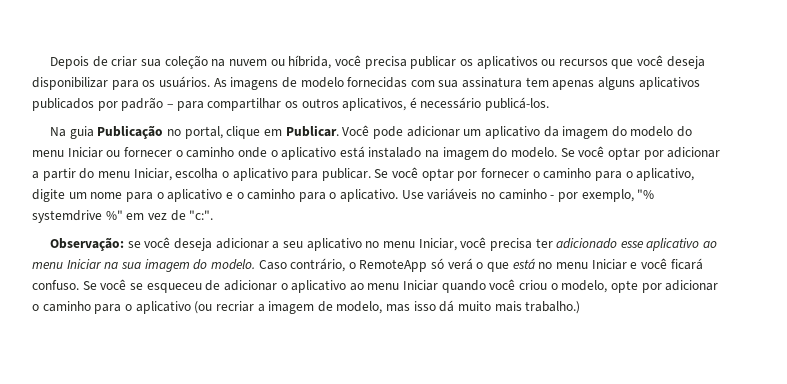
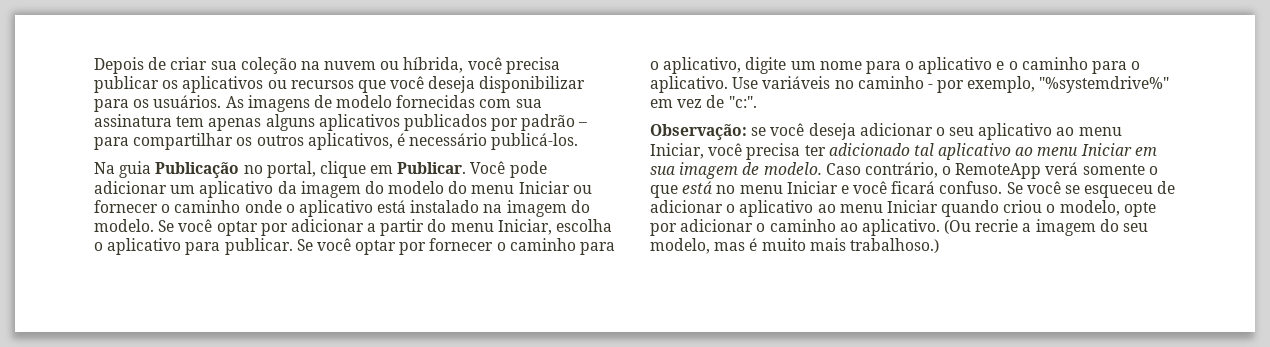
- Use variáveis no caminho - por exemplo, "% systemdrive %" em vez de "c:".
+ Use variáveis no caminho - por exemplo, "%systemdrive%" em vez de "c:".
- Observação: se você deseja adicionar a seu aplicativo no menu Iniciar, você precisa ter adicionado esse aplicativo ao menu Iniciar na sua imagem do modelo.
+ Observação: se você deseja adicionar o seu aplicativo ao menu Iniciar, você precisa ter adicionado tal aplicativo ao menu Iniciar em sua imagem de modelo.
- Caso contrário, o RemoteApp só verá o que está no menu Iniciar e você ficará confuso.
+ Caso contrário, o RemoteApp verá somente o que está no menu Iniciar e você ficará confuso.
- Se você se esqueceu de adicionar o aplicativo ao menu Iniciar quando você criou o modelo, opte por adicionar o caminho para o aplicativo (ou recriar a imagem de modelo, mas isso dá muito mais trabalho.)
+ Se você se esqueceu de adicionar o aplicativo ao menu Iniciar quando criou o modelo, opte por adicionar o caminho ao aplicativo. (Ou recrie a imagem do seu modelo, mas é muito mais trabalhoso.)

